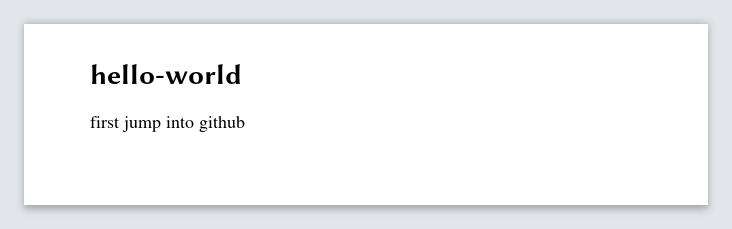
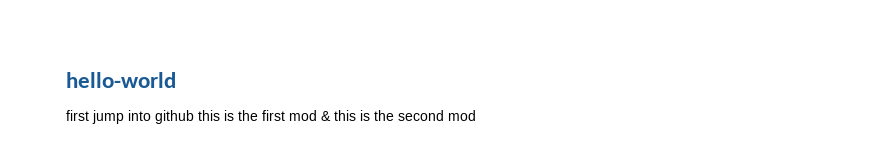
- first jump into github
+ first jump into github this is the first mod & this is the second mod

